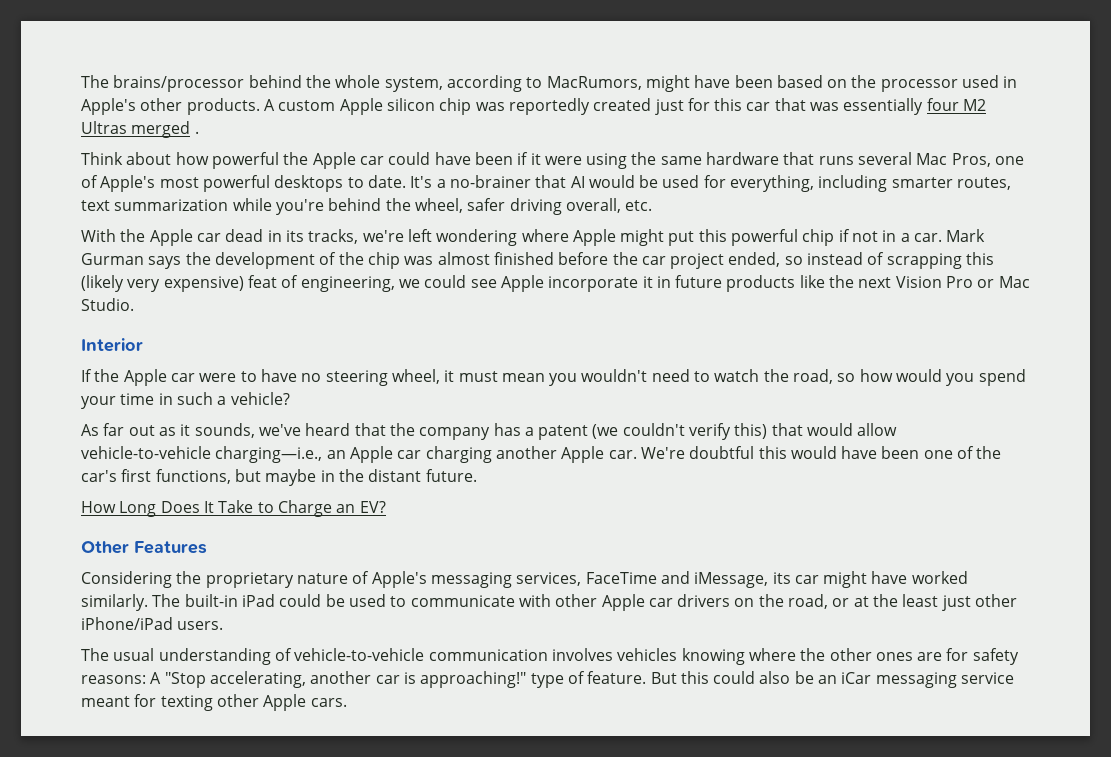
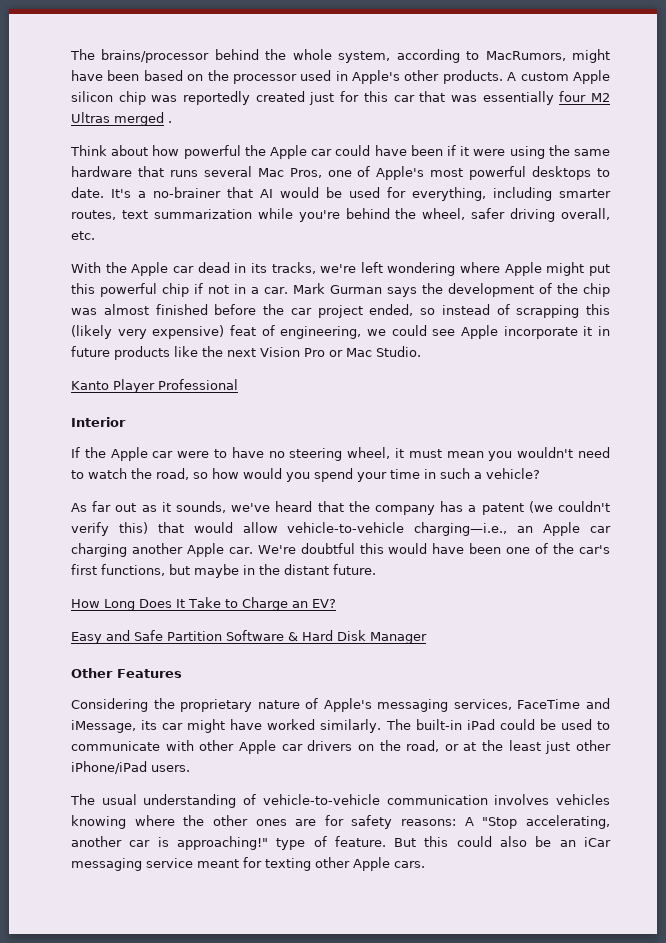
+ Kanto Player Professional
+ Easy and Safe Partition Software & Hard Disk Manager

